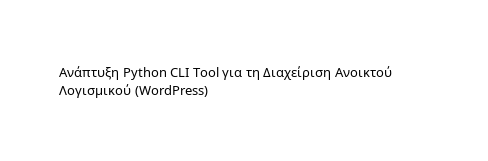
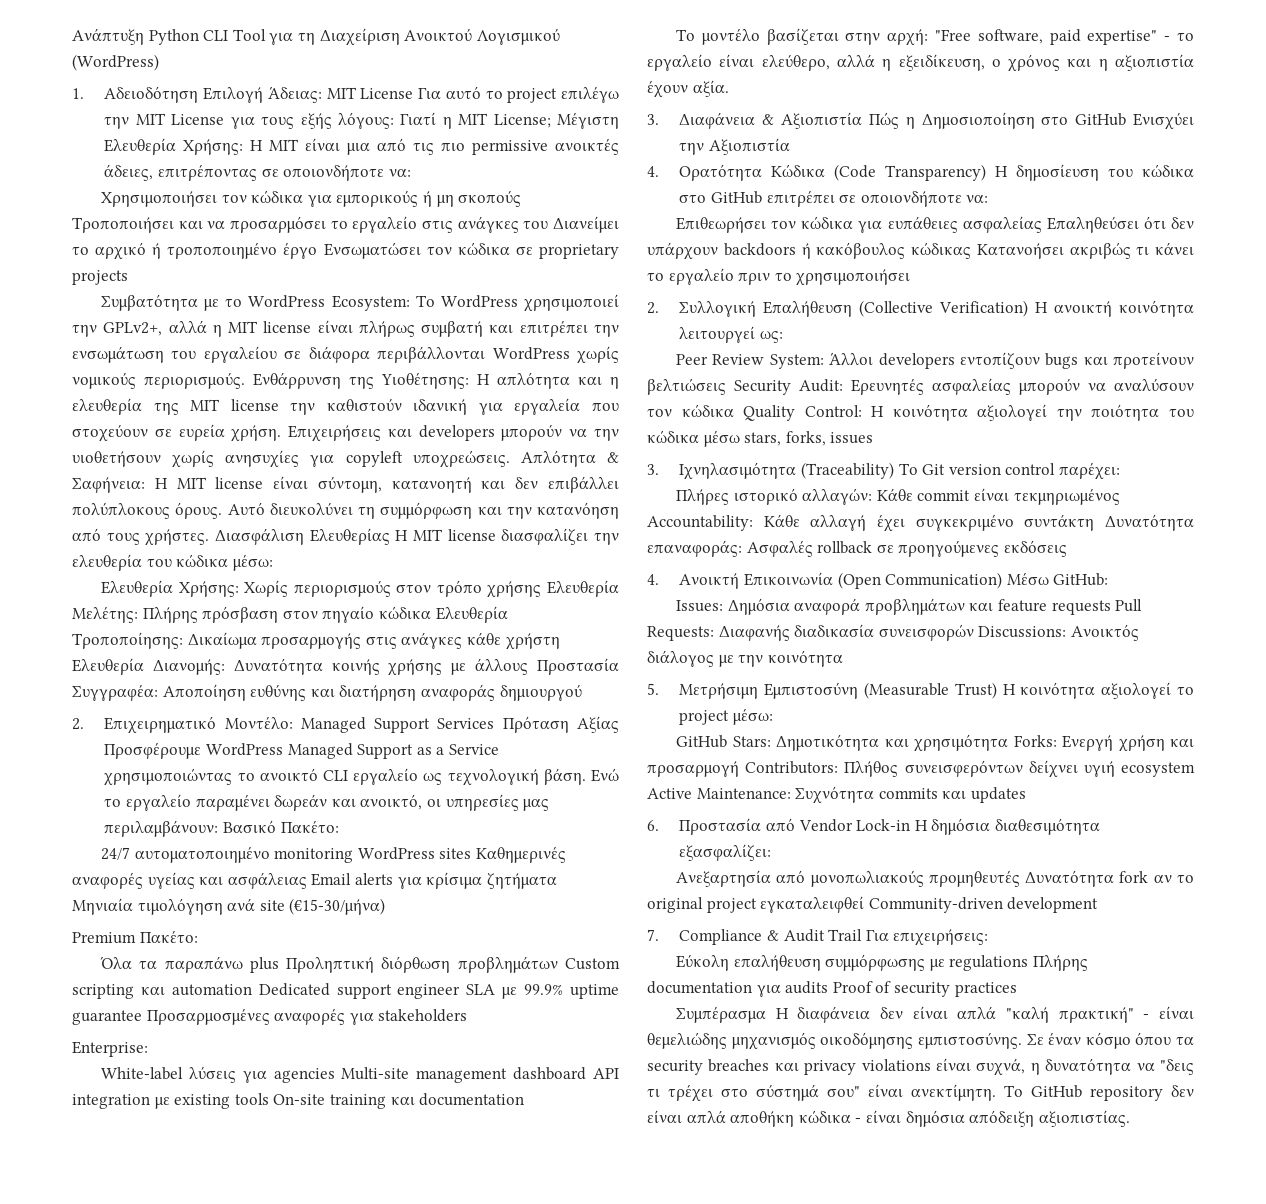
+ 1. Αδειοδότηση Επιλογή Άδειας: MIT License Για αυτό το project επιλέγω την MIT License για τους εξής λόγους: Γιατί η MIT License; Μέγιστη Ελευθερία Χρήσης: Η MIT είναι μια από τις πιο permissive ανοικτές άδειες, επιτρέποντας σε οποιονδήποτε να:
+ Χρησιμοποιήσει τον κώδικα για εμπορικούς ή μη σκοπούς Τροποποιήσει και να προσαρμόσει το εργαλείο στις ανάγκες του Διανείμει το αρχικό ή τροποποιημένο έργο Ενσωματώσει τον κώδικα σε proprietary projects
+ Συμβατότητα με το WordPress Ecosystem: Το WordPress χρησιμοποιεί την GPLv2+, αλλά η MIT license είναι πλήρως συμβατή και επιτρέπει την ενσωμάτωση του εργαλείου σε διάφορα περιβάλλονται WordPress χωρίς νομικούς περιορισμούς. Ενθάρρυνση της Υιοθέτησης: Η απλότητα και η ελευθερία της MIT license την καθιστούν ιδανική για εργαλεία που στοχεύουν σε ευρεία χρήση. Επιχειρήσεις και developers μπορούν να την υιοθετήσουν χωρίς ανησυχίες για copyleft υποχρεώσεις. Απλότητα & Σαφήνεια: Η MIT license είναι σύντομη, κατανοητή και δεν επιβάλλει πολύπλοκους όρους. Αυτό διευκολύνει τη συμμόρφωση και την κατανόηση από τους χρήστες. Διασφάλιση Ελευθερίας Η MIT license διασφαλίζει την ελευθερία του κώδικα μέσω:
+ Ελευθερία Χρήσης: Χωρίς περιορισμούς στον τρόπο χρήσης Ελευθερία Μελέτης: Πλήρης πρόσβαση στον πηγαίο κώδικα Ελευθερία Τροποποίησης: Δικαίωμα προσαρμογής στις ανάγκες κάθε χρήστη Ελευθερία Διανομής: Δυνατότητα κοινής χρήσης με άλλους Προστασία Συγγραφέα: Αποποίηση ευθύνης και διατήρηση αναφοράς δημιουργού
+ 2. Επιχειρηματικό Μοντέλο: Managed Support Services Πρόταση Αξίας Προσφέρουμε WordPress Managed Support as a Service χρησιμοποιώντας το ανοικτό CLI εργαλείο ως τεχνολογική βάση. Ενώ το εργαλείο παραμένει δωρεάν και ανοικτό, οι υπηρεσίες μας περιλαμβάνουν: Βασικό Πακέτο:
+ 24/7 αυτοματοποιημένο monitoring WordPress sites Καθημερινές αναφορές υγείας και ασφάλειας Email alerts για κρίσιμα ζητήματα Μηνιαία τιμολόγηση ανά site (€15-30/μήνα)
+ Premium Πακέτο:
+ Όλα τα παραπάνω plus Προληπτική διόρθωση προβλημάτων Custom scripting και automation Dedicated support engineer SLA με 99.9% uptime guarantee Προσαρμοσμένες αναφορές για stakeholders
+ Enterprise:
+ White-label λύσεις για agencies Multi-site management dashboard API integration με existing tools On-site training και documentation
+ Το μοντέλο βασίζεται στην αρχή: "Free software, paid expertise" - το εργαλείο είναι ελεύθερο, αλλά η εξειδίκευση, ο χρόνος και η αξιοπιστία έχουν αξία.
+ 3. Διαφάνεια & Αξιοπιστία Πώς η Δημοσιοποίηση στο GitHub Ενισχύει την Αξιοπιστία
+ 4. Ορατότητα Κώδικα (Code Transparency) Η δημοσίευση του κώδικα στο GitHub επιτρέπει σε οποιονδήποτε να:
+ Επιθεωρήσει τον κώδικα για ευπάθειες ασφαλείας Επαληθεύσει ότι δεν υπάρχουν backdoors ή κακόβουλος κώδικας Κατανοήσει ακριβώς τι κάνει το εργαλείο πριν το χρησιμοποιήσει
+ 2. Συλλογική Επαλήθευση (Collective Verification) Η ανοικτή κοινότητα λειτουργεί ως:
+ Peer Review System: Άλλοι developers εντοπίζουν bugs και προτείνουν βελτιώσεις Security Audit: Ερευνητές ασφαλείας μπορούν να αναλύσουν τον κώδικα Quality Control: Η κοινότητα αξιολογεί την ποιότητα του κώδικα μέσω stars, forks, issues
+ 3. Ιχνηλασιμότητα (Traceability) Το Git version control παρέχει:
+ Πλήρες ιστορικό αλλαγών: Κάθε commit είναι τεκμηριωμένος Accountability: Κάθε αλλαγή έχει συγκεκριμένο συντάκτη Δυνατότητα επαναφοράς: Ασφαλές rollback σε προηγούμενες εκδόσεις
+ 4. Ανοικτή Επικοινωνία (Open Communication) Μέσω GitHub:
+ Issues: Δημόσια αναφορά προβλημάτων και feature requests Pull Requests: Διαφανής διαδικασία συνεισφορών Discussions: Ανοικτός διάλογος με την κοινότητα
+ 5. Μετρήσιμη Εμπιστοσύνη (Measurable Trust) Η κοινότητα αξιολογεί το project μέσω:
+ GitHub Stars: Δημοτικότητα και χρησιμότητα Forks: Ενεργή χρήση και προσαρμογή Contributors: Πλήθος συνεισφερόντων δείχνει υγιή ecosystem Active Maintenance: Συχνότητα commits και updates
+ 6. Προστασία από Vendor Lock-in Η δημόσια διαθεσιμότητα εξασφαλίζει:
+ Ανεξαρτησία από μονοπωλιακούς προμηθευτές Δυνατότητα fork αν το original project εγκαταλειφθεί Community-driven development
+ 7. Compliance & Audit Trail Για επιχειρήσεις:
+ Εύκολη επαλήθευση συμμόρφωσης με regulations Πλήρης documentation για audits Proof of security practices
+ Συμπέρασμα Η διαφάνεια δεν είναι απλά "καλή πρακτική" - είναι θεμελιώδης μηχανισμός οικοδόμησης εμπιστοσύνης. Σε έναν κόσμο όπου τα security breaches και privacy violations είναι συχνά, η δυνατότητα να "δεις τι τρέχει στο σύστημά σου" είναι ανεκτίμητη. Το GitHub repository δεν είναι απλά αποθήκη κώδικα - είναι δημόσια απόδειξη αξιοπιστίας.

